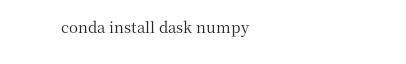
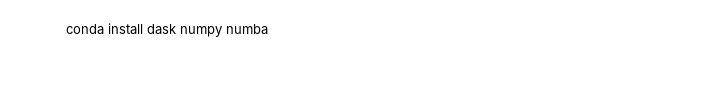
- conda install dask numpy
+ conda install dask numpy numba

